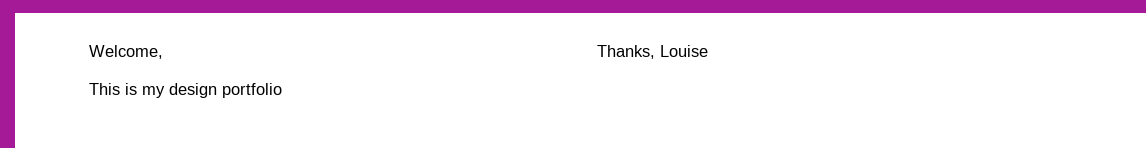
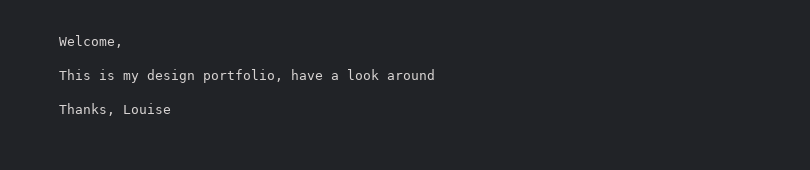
- This is my design portfolio
+ This is my design portfolio, have a look around

